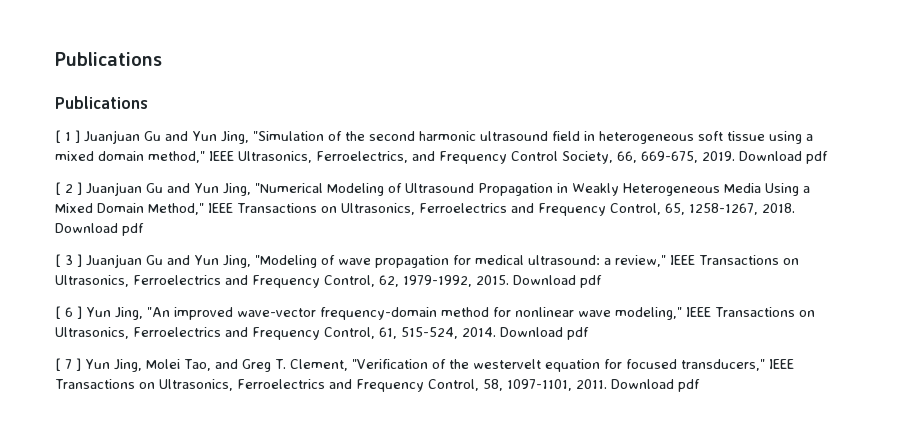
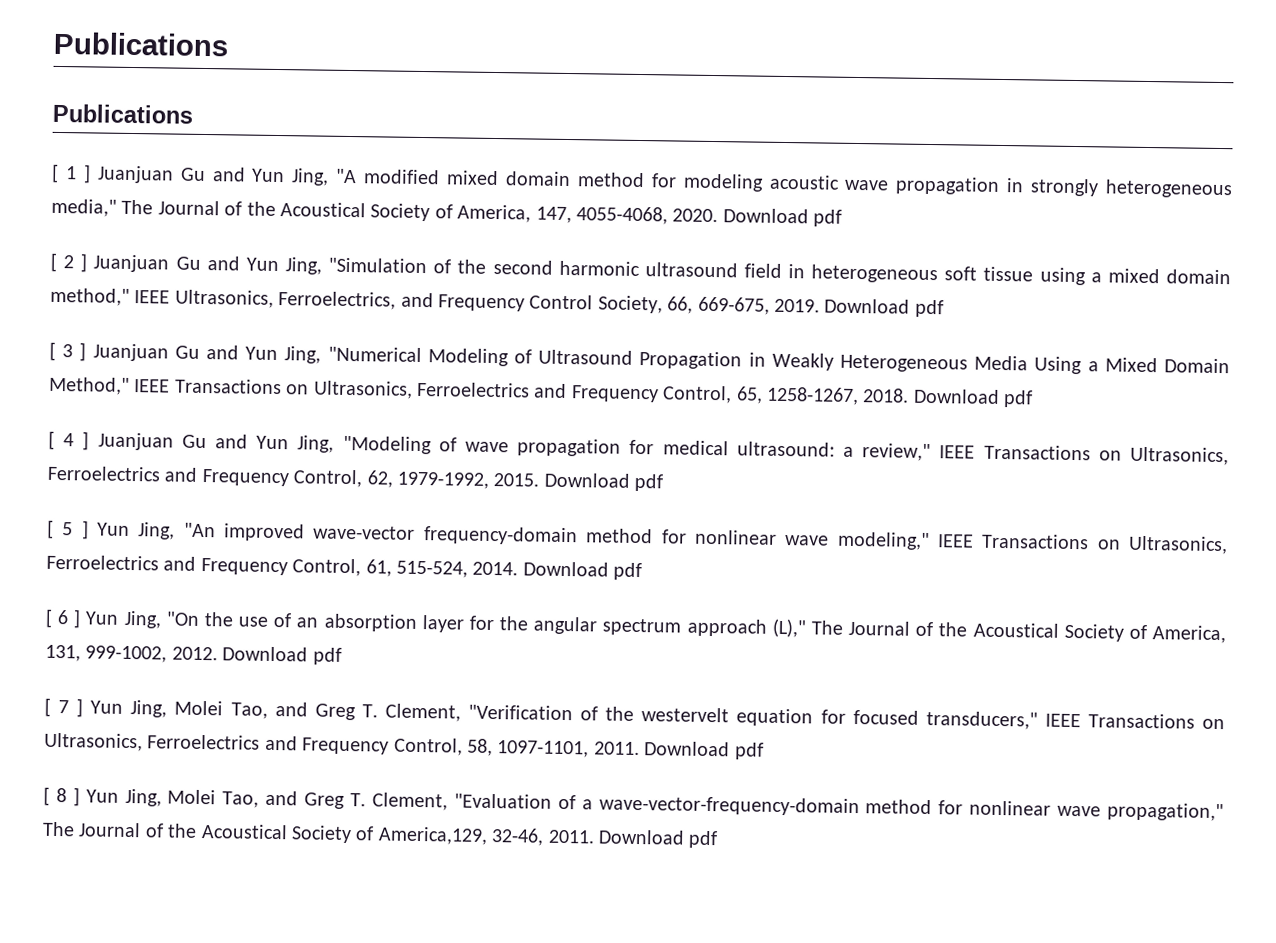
- [ 1 ] Juanjuan Gu and Yun Jing, "Simulation of the second harmonic ultrasound field in heterogeneous soft tissue using a mixed domain method," IEEE Ultrasonics, Ferroelectrics, and Frequency Control Society, 66, 669-675, 2019.
+ [ 1 ] Juanjuan Gu and Yun Jing, "A modified mixed domain method for modeling acoustic wave propagation in strongly heterogeneous media," The Journal of the Acoustical Society of America, 147, 4055-4068, 2020. Download pdf
+ [ 2 ] Juanjuan Gu and Yun Jing, "Simulation of the second harmonic ultrasound field in heterogeneous soft tissue using a mixed domain method," IEEE Ultrasonics, Ferroelectrics, and Frequency Control Society, 66, 669-675, 2019.
- [ 2 ] Juanjuan Gu and Yun Jing, "Numerical Modeling of Ultrasound Propagation in Weakly Heterogeneous Media Using a Mixed Domain Method," IEEE Transactions on Ultrasonics, Ferroelectrics and Frequency Control, 65, 1258-1267, 2018.
+ [ 3 ] Juanjuan Gu and Yun Jing, "Numerical Modeling of Ultrasound Propagation in Weakly Heterogeneous Media Using a Mixed Domain Method," IEEE Transactions on Ultrasonics, Ferroelectrics and Frequency Control, 65, 1258-1267, 2018.
- [ 3 ] Juanjuan Gu and Yun Jing, "Modeling of wave propagation for medical ultrasound: a review," IEEE Transactions on Ultrasonics, Ferroelectrics and Frequency Control, 62, 1979-1992, 2015.
+ [ 4 ] Juanjuan Gu and Yun Jing, "Modeling of wave propagation for medical ultrasound: a review," IEEE Transactions on Ultrasonics, Ferroelectrics and Frequency Control, 62, 1979-1992, 2015.
- [ 6 ] Yun Jing, "An improved wave-vector frequency-domain method for nonlinear wave modeling," IEEE Transactions on Ultrasonics, Ferroelectrics and Frequency Control, 61, 515-524, 2014.
+ [ 5 ] Yun Jing, "An improved wave-vector frequency-domain method for nonlinear wave modeling," IEEE Transactions on Ultrasonics, Ferroelectrics and Frequency Control, 61, 515-524, 2014.
+ [ 6 ] Yun Jing, "On the use of an absorption layer for the angular spectrum approach (L)," The Journal of the Acoustical Society of America, 131, 999-1002, 2012. Download pdf
+ [ 8 ] Yun Jing, Molei Tao, and Greg T. Clement, "Evaluation of a wave-vector-frequency-domain method for nonlinear wave propagation," The Journal of the Acoustical Society of America,129, 32-46, 2011. Download pdf

